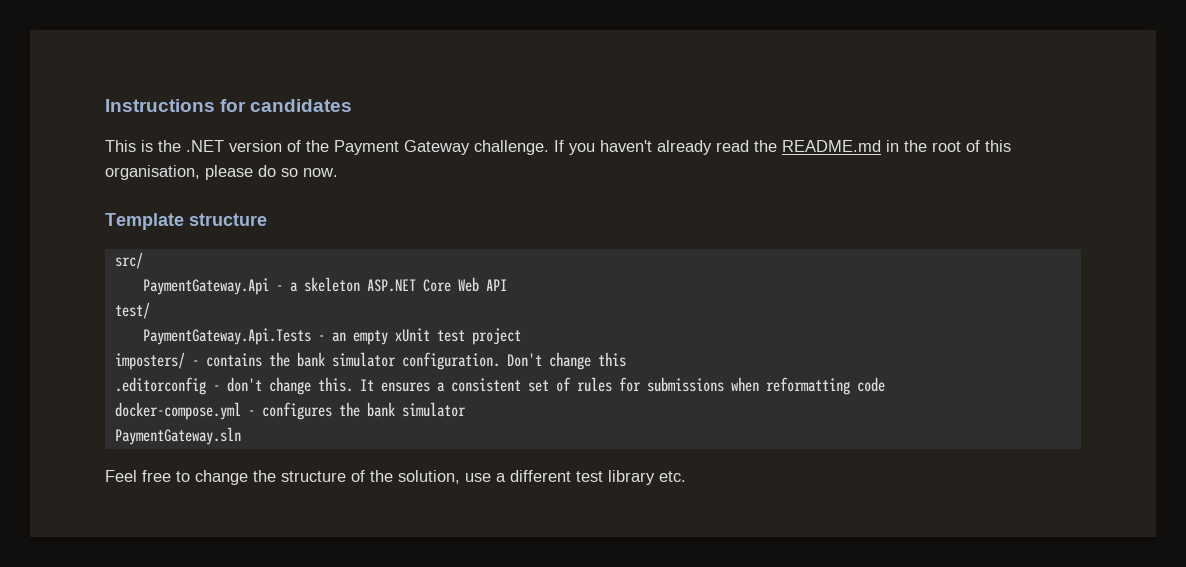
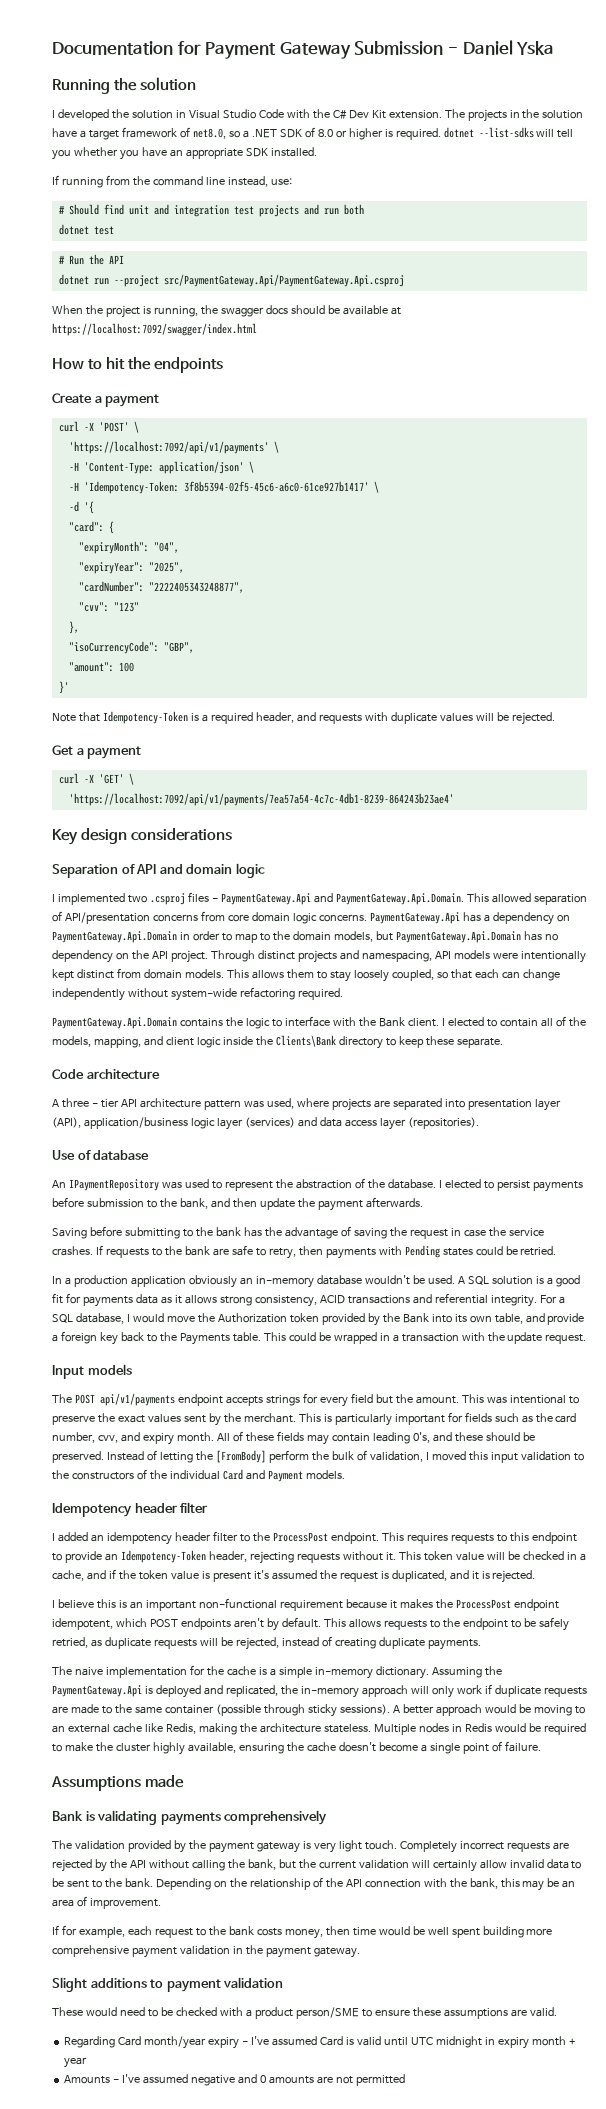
- Instructions for candidates
- This is the .NET version of the Payment Gateway challenge. If you haven't already read the README.md in the root of this organisation, please do so now.
- Template structure
- src/
- PaymentGateway.Api - a skeleton ASP.NET Core Web API
- test/
- PaymentGateway.Api.Tests - an empty xUnit test project
- imposters/ - contains the bank simulator configuration. Don't change this
- .editorconfig - don't change this. It ensures a consistent set of rules for submissions when reformatting code
- docker-compose.yml - configures the bank simulator
- PaymentGateway.sln
- Feel free to change the structure of the solution, use a different test library etc.
+ Documentation for Payment Gateway Submission - Daniel Yska
+ Running the solution
+ I developed the solution in Visual Studio Code with the C# Dev Kit extension. The projects in the solution have a target framework of net8.0, so a .NET SDK of 8.0 or higher is required. dotnet --list-sdks will tell you whether you have an appropriate SDK installed.
+ If running from the command line instead, use:
+ # Should find unit and integration test projects and run both
+ dotnet test
+ # Run the API
+ dotnet run --project src/PaymentGateway.Api/PaymentGateway.Api.csproj
+ When the project is running, the swagger docs should be available at https://localhost:7092/swagger/index.html
+ How to hit the endpoints
+ Create a payment
+ curl -X 'POST' \
+ 'https://localhost:7092/api/v1/payments' \
+ -H 'Content-Type: application/json' \
+ -H 'Idempotency-Token: 3f8b5394-02f5-45c6-a6c0-61ce927b1417' \
+ -d '{
+ "card": {
+ "expiryMonth": "04",
+ "expiryYear": "2025",
+ "cardNumber": "2222405343248877",
+ "cvv": "123"
+ },
+ "isoCurrencyCode": "GBP",
+ "amount": 100
+ }'
+ Note that Idempotency-Token is a required header, and requests with duplicate values will be rejected.
+ Get a payment
+ curl -X 'GET' \
+ 'https://localhost:7092/api/v1/payments/7ea57a54-4c7c-4db1-8239-864243b23ae4'
+ Key design considerations
+ Separation of API and domain logic
+ I implemented two .csproj files - PaymentGateway.Api and PaymentGateway.Api.Domain. This allowed separation of API/presentation concerns from core domain logic concerns. PaymentGateway.Api has a dependency on PaymentGateway.Api.Domain in order to map to the domain models, but PaymentGateway.Api.Domain has no dependency on the API project. Through distinct projects and namespacing, API models were intentionally kept distinct from domain models. This allows them to stay loosely coupled, so that each can change independently without system-wide refactoring required.
+ PaymentGateway.Api.Domain contains the logic to interface with the Bank client. I elected to contain all of the models, mapping, and client logic inside the Clients\Bank directory to keep these separate.
+ Code architecture
+ A three - tier API architecture pattern was used, where projects are separated into presentation layer (API), application/business logic layer (services) and data access layer (repositories).
+ Use of database
+ An IPaymentRepository was used to represent the abstraction of the database. I elected to persist payments before submission to the bank, and then update the payment afterwards.
+ Saving before submitting to the bank has the advantage of saving the request in case the service crashes. If requests to the bank are safe to retry, then payments with Pending states could be retried.
+ In a production application obviously an in-memory database wouldn't be used. A SQL solution is a good fit for payments data as it allows strong consistency, ACID transactions and referential integrity. For a SQL database, I would move the Authorization token provided by the Bank into its own table, and provide a foreign key back to the Payments table. This could be wrapped in a transaction with the update request.
+ Input models
+ The POST api/v1/payments endpoint accepts strings for every field but the amount. This was intentional to preserve the exact values sent by the merchant. This is particularly important for fields such as the card number, cvv, and expiry month. All of these fields may contain leading 0's, and these should be preserved. Instead of letting the [FromBody] perform the bulk of validation, I moved this input validation to the constructors of the individual Card and Payment models.
+ Idempotency header filter
+ I added an idempotency header filter to the ProcessPost endpoint. This requires requests to this endpoint to provide an Idempotency-Token header, rejecting requests without it. This token value will be checked in a cache, and if the token value is present it's assumed the request is duplicated, and it is rejected.
+ I believe this is an important non-functional requirement because it makes the ProcessPost endpoint idempotent, which POST endpoints aren't by default. This allows requests to the endpoint to be safely retried, as duplicate requests will be rejected, instead of creating duplicate payments.
+ The naive implementation for the cache is a simple in-memory dictionary. Assuming the PaymentGateway.Api is deployed and replicated, the in-memory approach will only work if duplicate requests are made to the same container (possible through sticky sessions). A better approach would be moving to an external cache like Redis, making the architecture stateless. Multiple nodes in Redis would be required to make the cluster highly available, ensuring the cache doesn't become a single point of failure.
+ Assumptions made
+ Bank is validating payments comprehensively
+ The validation provided by the payment gateway is very light touch. Completely incorrect requests are rejected by the API without calling the bank, but the current validation will certainly allow invalid data to be sent to the bank. Depending on the relationship of the API connection with the bank, this may be an area of improvement.
+ If for example, each request to the bank costs money, then time would be well spent building more comprehensive payment validation in the payment gateway.
+ Slight additions to payment validation
+ These would need to be checked with a product person/SME to ensure these assumptions are valid.
+ Regarding Card month/year expiry - I've assumed Card is valid until UTC midnight in expiry month + year
+ Amounts - I've assumed negative and 0 amounts are not permitted

